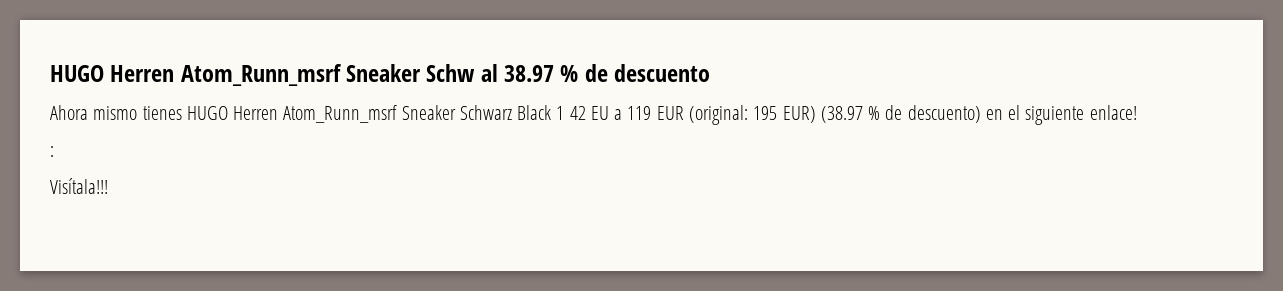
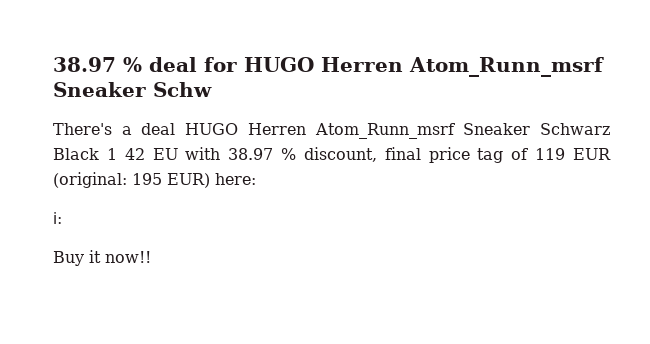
- HUGO Herren Atom_Runn_msrf Sneaker Schw al 38.97 % de descuento
- Ahora mismo tienes HUGO Herren Atom_Runn_msrf Sneaker Schwarz Black 1 42 EU a 119 EUR (original: 195 EUR) (38.97 % de descuento) en el siguiente enlace!
- :
- Visítala!!!
+ 38.97 % deal for HUGO Herren Atom_Runn_msrf Sneaker Schw
+ There's a deal HUGO Herren Atom_Runn_msrf Sneaker Schwarz Black 1 42 EU with 38.97 % discount, final price tag of 119 EUR (original: 195 EUR) here:
+ ℹ:
+ Buy it now!!

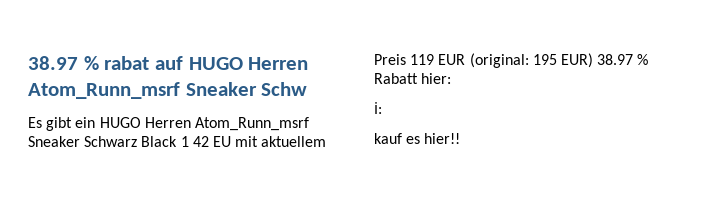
- 38.97 % deal for HUGO Herren Atom_Runn_msrf Sneaker Schw
+ 38.97 % rabat auf HUGO Herren Atom_Runn_msrf Sneaker Schw
- There's a deal HUGO Herren Atom_Runn_msrf Sneaker Schwarz Black 1 42 EU with 38.97 % discount, final price tag of 119 EUR (original: 195 EUR) here:
+ Es gibt ein HUGO Herren Atom_Runn_msrf Sneaker Schwarz Black 1 42 EU mit aktuellem Preis 119 EUR (original: 195 EUR) 38.97 % Rabatt hier:
  ℹ:
- Buy it now!!
+ kauf es hier!!

